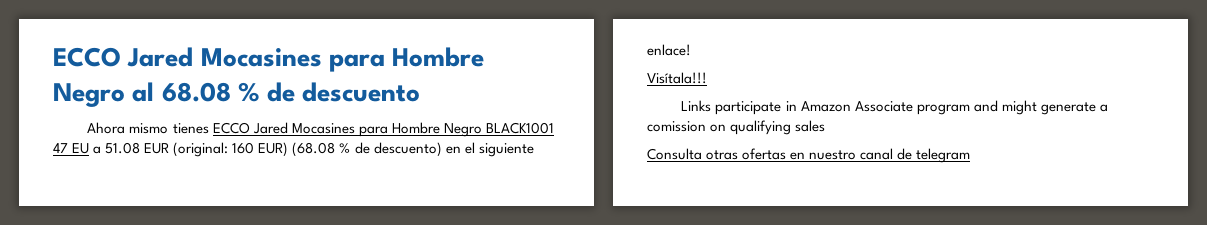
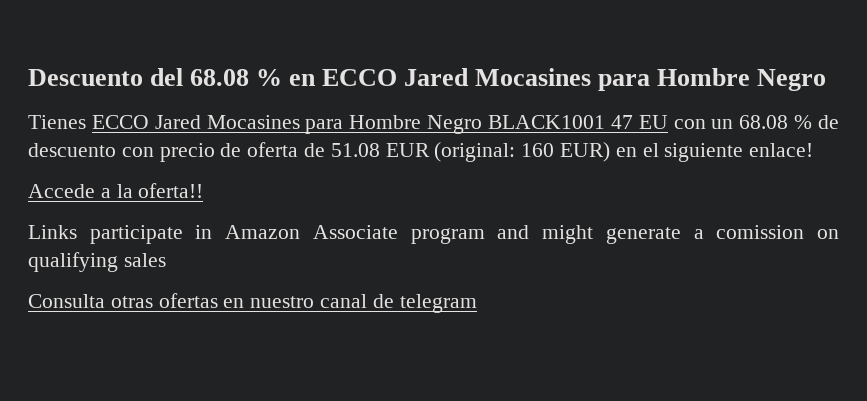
- ECCO Jared Mocasines para Hombre Negro al 68.08 % de descuento
- Ahora mismo tienes ECCO Jared Mocasines para Hombre Negro BLACK1001 47 EU a 51.08 EUR (original: 160 EUR) (68.08 % de descuento) en el siguiente enlace!
+ Descuento del 68.08 % en ECCO Jared Mocasines para Hombre Negro
+ Tienes ECCO Jared Mocasines para Hombre Negro BLACK1001 47 EU con un 68.08 % de descuento con precio de oferta de 51.08 EUR (original: 160 EUR) en el siguiente enlace!
- Visítala!!!
+ Accede a la oferta!!

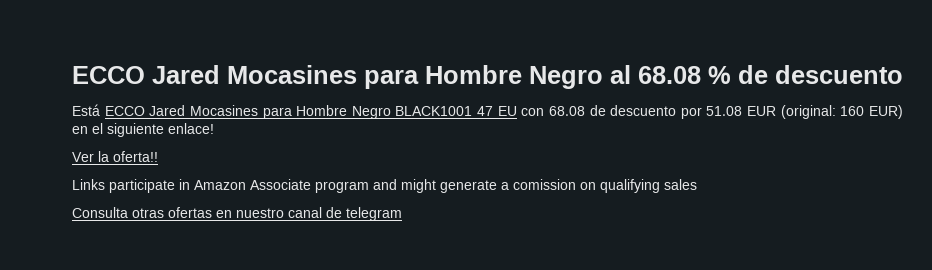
- Descuento del 68.08 % en ECCO Jared Mocasines para Hombre Negro
- Tienes ECCO Jared Mocasines para Hombre Negro BLACK1001 47 EU con un 68.08 % de descuento con precio de oferta de 51.08 EUR (original: 160 EUR) en el siguiente enlace!
+ ECCO Jared Mocasines para Hombre Negro al 68.08 % de descuento
+ Está ECCO Jared Mocasines para Hombre Negro BLACK1001 47 EU con 68.08 de descuento por 51.08 EUR (original: 160 EUR) en el siguiente enlace!
- Accede a la oferta!!
+ Ver la oferta!!

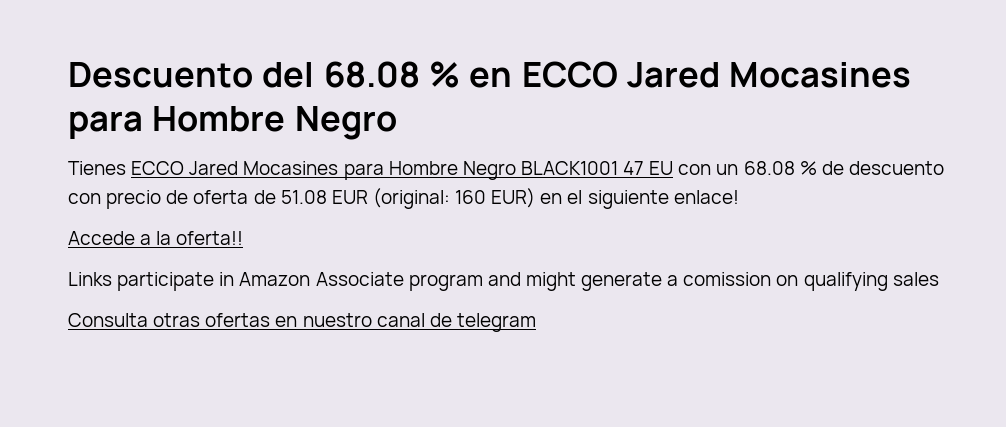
- ECCO Jared Mocasines para Hombre Negro al 68.08 % de descuento
- Está ECCO Jared Mocasines para Hombre Negro BLACK1001 47 EU con 68.08 de descuento por 51.08 EUR (original: 160 EUR) en el siguiente enlace!
+ Descuento del 68.08 % en ECCO Jared Mocasines para Hombre Negro
+ Tienes ECCO Jared Mocasines para Hombre Negro BLACK1001 47 EU con un 68.08 % de descuento con precio de oferta de 51.08 EUR (original: 160 EUR) en el siguiente enlace!
- Ver la oferta!!
+ Accede a la oferta!!

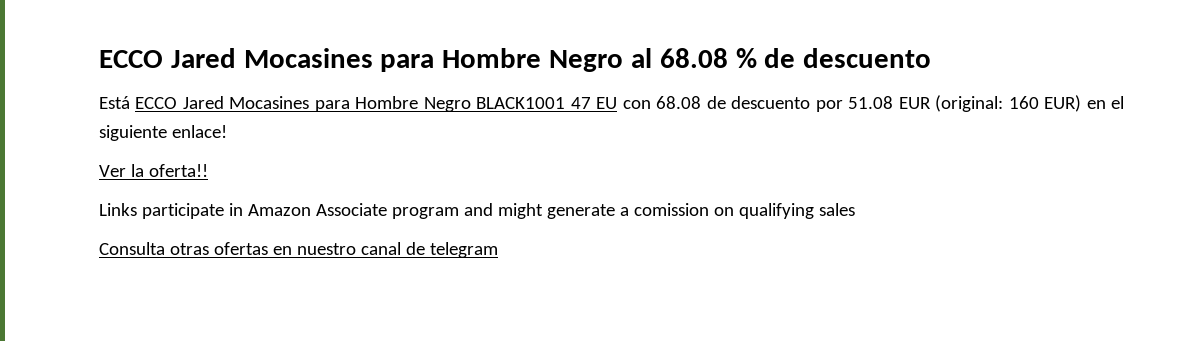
- Descuento del 68.08 % en ECCO Jared Mocasines para Hombre Negro
- Tienes ECCO Jared Mocasines para Hombre Negro BLACK1001 47 EU con un 68.08 % de descuento con precio de oferta de 51.08 EUR (original: 160 EUR) en el siguiente enlace!
+ ECCO Jared Mocasines para Hombre Negro al 68.08 % de descuento
+ Está ECCO Jared Mocasines para Hombre Negro BLACK1001 47 EU con 68.08 de descuento por 51.08 EUR (original: 160 EUR) en el siguiente enlace!
- Accede a la oferta!!
+ Ver la oferta!!

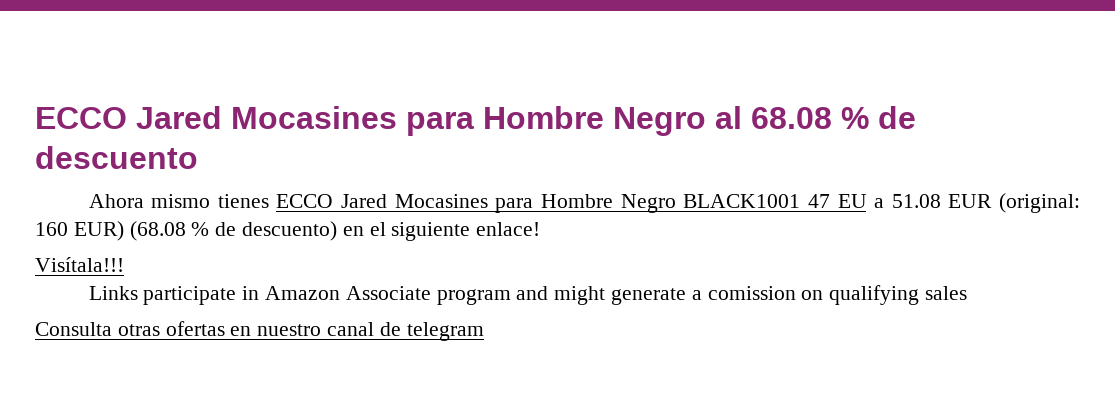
- Está ECCO Jared Mocasines para Hombre Negro BLACK1001 47 EU con 68.08 de descuento por 51.08 EUR (original: 160 EUR) en el siguiente enlace!
+ Ahora mismo tienes ECCO Jared Mocasines para Hombre Negro BLACK1001 47 EU a 51.08 EUR (original: 160 EUR) (68.08 % de descuento) en el siguiente enlace!
- Ver la oferta!!
+ Visítala!!!

